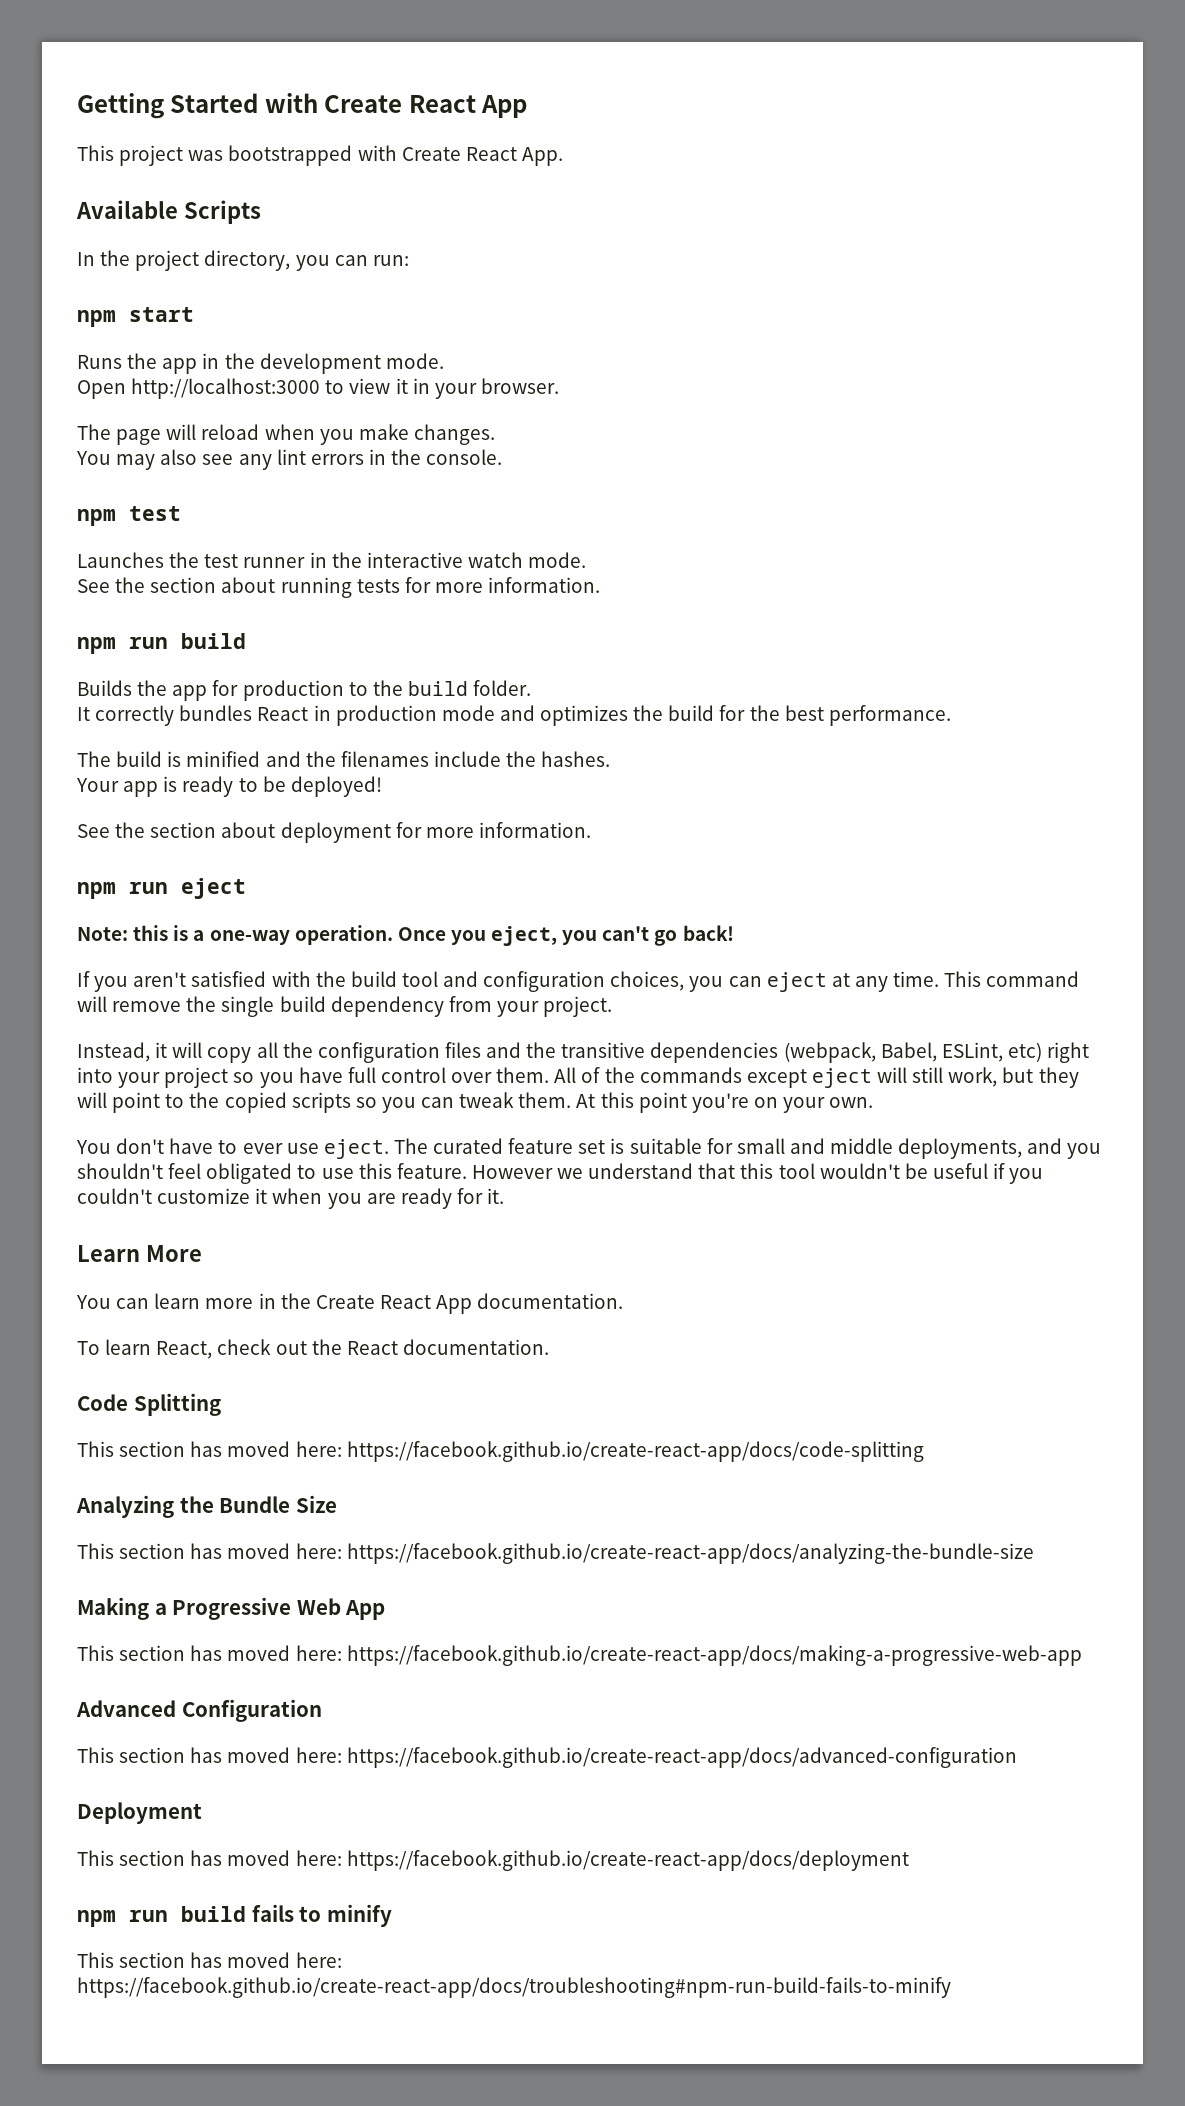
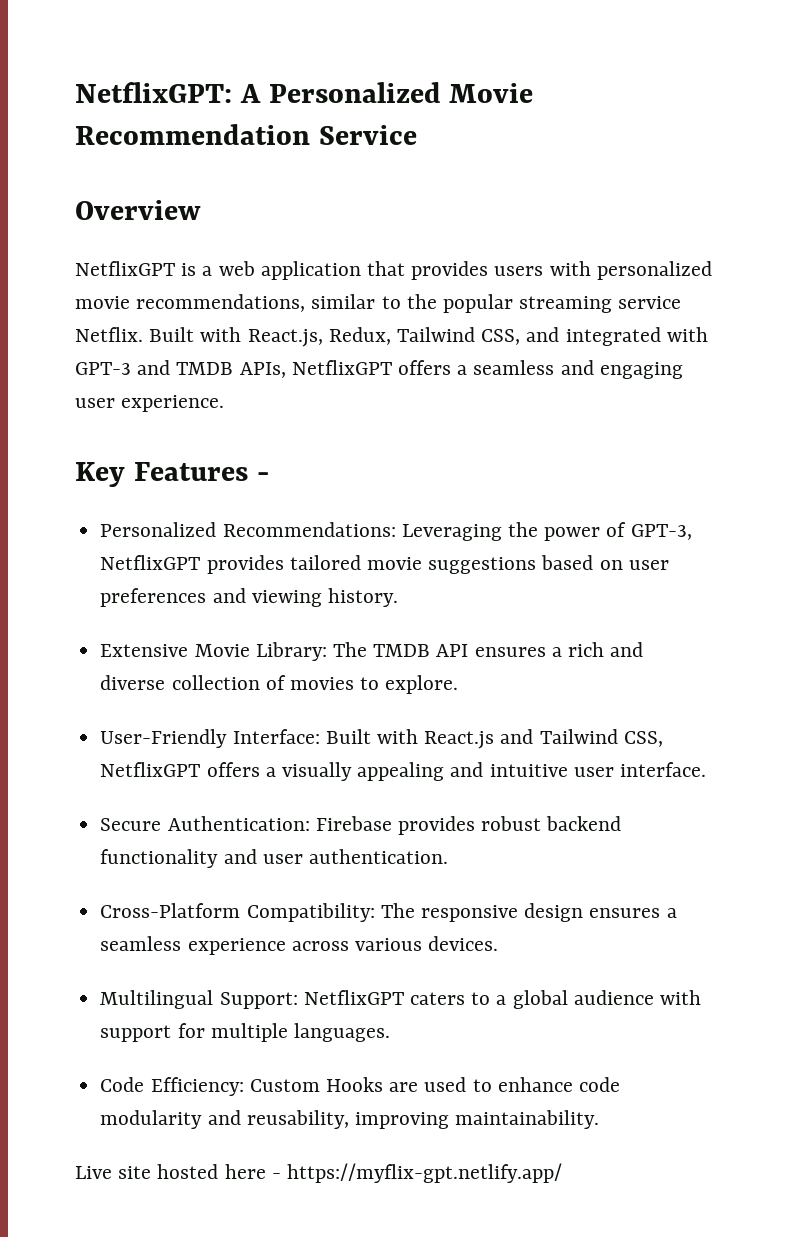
- Getting Started with Create React App
- This project was bootstrapped with Create React App.
- Available Scripts
- In the project directory, you can run:
- npm start
- Runs the app in the development mode.
- Open http://localhost:3000 to view it in your browser.
- The page will reload when you make changes.
- You may also see any lint errors in the console.
- npm test
- Launches the test runner in the interactive watch mode.
- See the section about running tests for more information.
- npm run build
- Builds the app for production to the build folder.
- It correctly bundles React in production mode and optimizes the build for the best performance.
- The build is minified and the filenames include the hashes.
- Your app is ready to be deployed!
- See the section about deployment for more information.
- npm run eject
- Note: this is a one-way operation. Once you eject, you can't go back!
- If you aren't satisfied with the build tool and configuration choices, you can eject at any time. This command will remove the single build dependency from your project.
- Instead, it will copy all the configuration files and the transitive dependencies (webpack, Babel, ESLint, etc) right into your project so you have full control over them. All of the commands except eject will still work, but they will point to the copied scripts so you can tweak them. At this point you're on your own.
- You don't have to ever use eject. The curated feature set is suitable for small and middle deployments, and you shouldn't feel obligated to use this feature. However we understand that this tool wouldn't be useful if you couldn't customize it when you are ready for it.
- Learn More
- You can learn more in the Create React App documentation.
- To learn React, check out the React documentation.
- Code Splitting
- This section has moved here: https://facebook.github.io/create-react-app/docs/code-splitting
- Analyzing the Bundle Size
- This section has moved here: https://facebook.github.io/create-react-app/docs/analyzing-the-bundle-size
- Making a Progressive Web App
- This section has moved here: https://facebook.github.io/create-react-app/docs/making-a-progressive-web-app
- Advanced Configuration
- This section has moved here: https://facebook.github.io/create-react-app/docs/advanced-configuration
- Deployment
- This section has moved here: https://facebook.github.io/create-react-app/docs/deployment
- npm run build fails to minify
- This section has moved here: https://facebook.github.io/create-react-app/docs/troubleshooting#npm-run-build-fails-to-minify
+ NetflixGPT: A Personalized Movie Recommendation Service
+ Overview
+ NetflixGPT is a web application that provides users with personalized movie recommendations, similar to the popular streaming service Netflix. Built with React.js, Redux, Tailwind CSS, and integrated with GPT-3 and TMDB APIs, NetflixGPT offers a seamless and engaging user experience.
+ Key Features -
+ Personalized Recommendations: Leveraging the power of GPT-3, NetflixGPT provides tailored movie suggestions based on user preferences and viewing history.
+ Extensive Movie Library: The TMDB API ensures a rich and diverse collection of movies to explore.
+ User-Friendly Interface: Built with React.js and Tailwind CSS, NetflixGPT offers a visually appealing and intuitive user interface.
+ Secure Authentication: Firebase provides robust backend functionality and user authentication.
+ Cross-Platform Compatibility: The responsive design ensures a seamless experience across various devices.
+ Multilingual Support: NetflixGPT caters to a global audience with support for multiple languages.
+ Code Efficiency: Custom Hooks are used to enhance code modularity and reusability, improving maintainability.
+ Live site hosted here - https://myflix-gpt.netlify.app/

